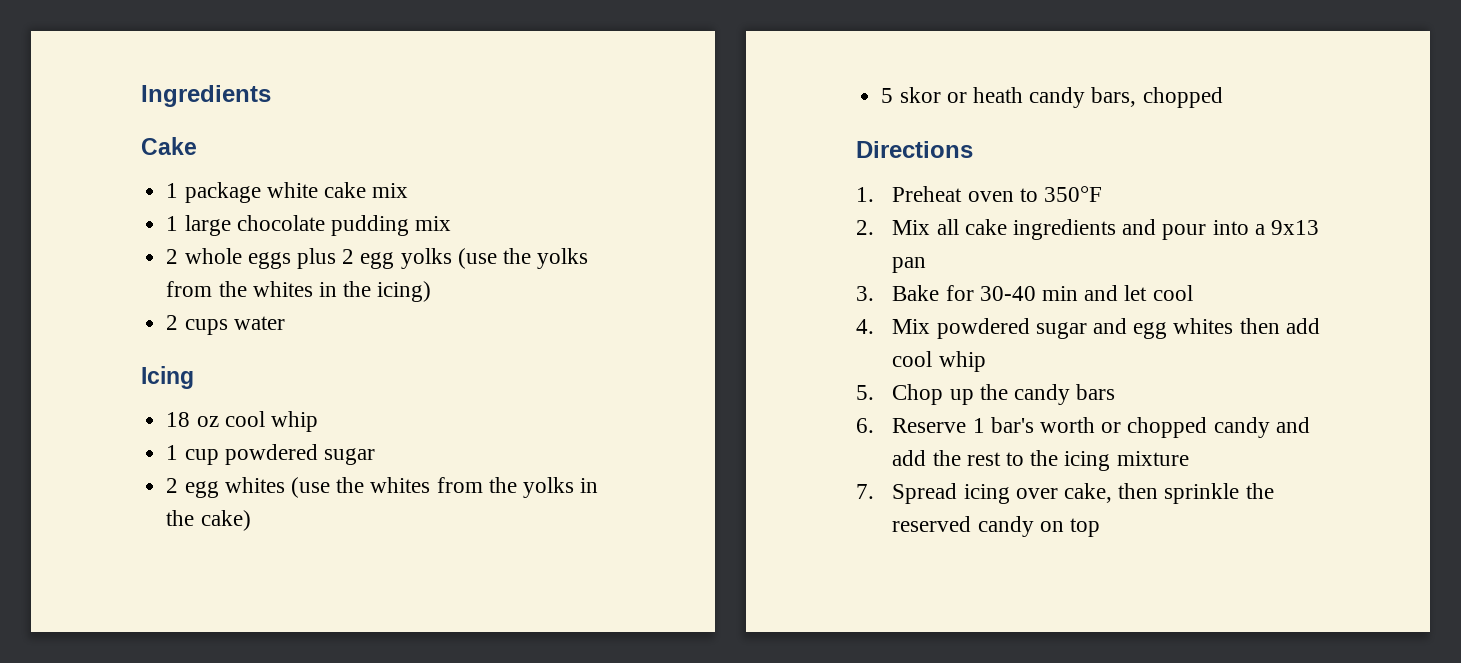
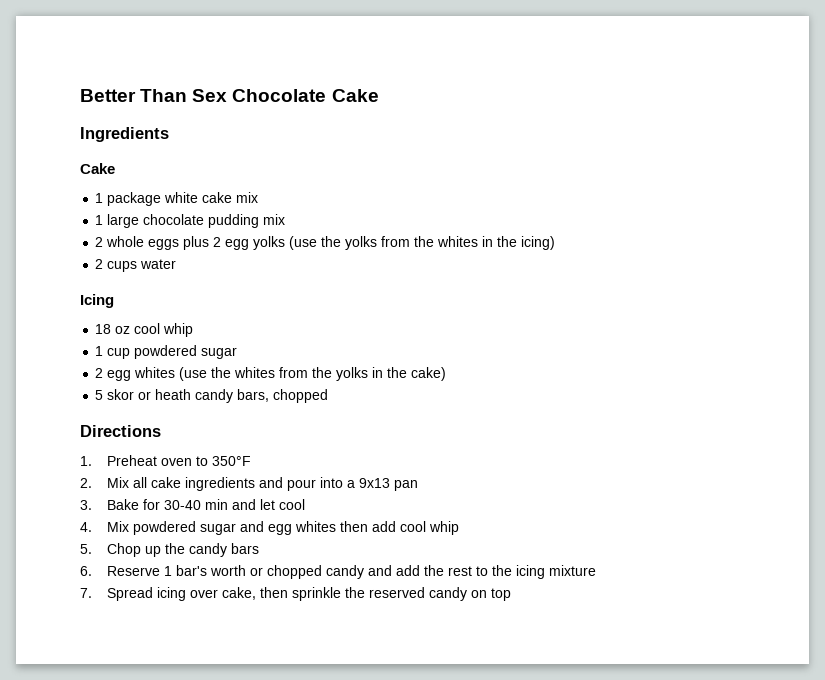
+ Better Than Sex Chocolate Cake

